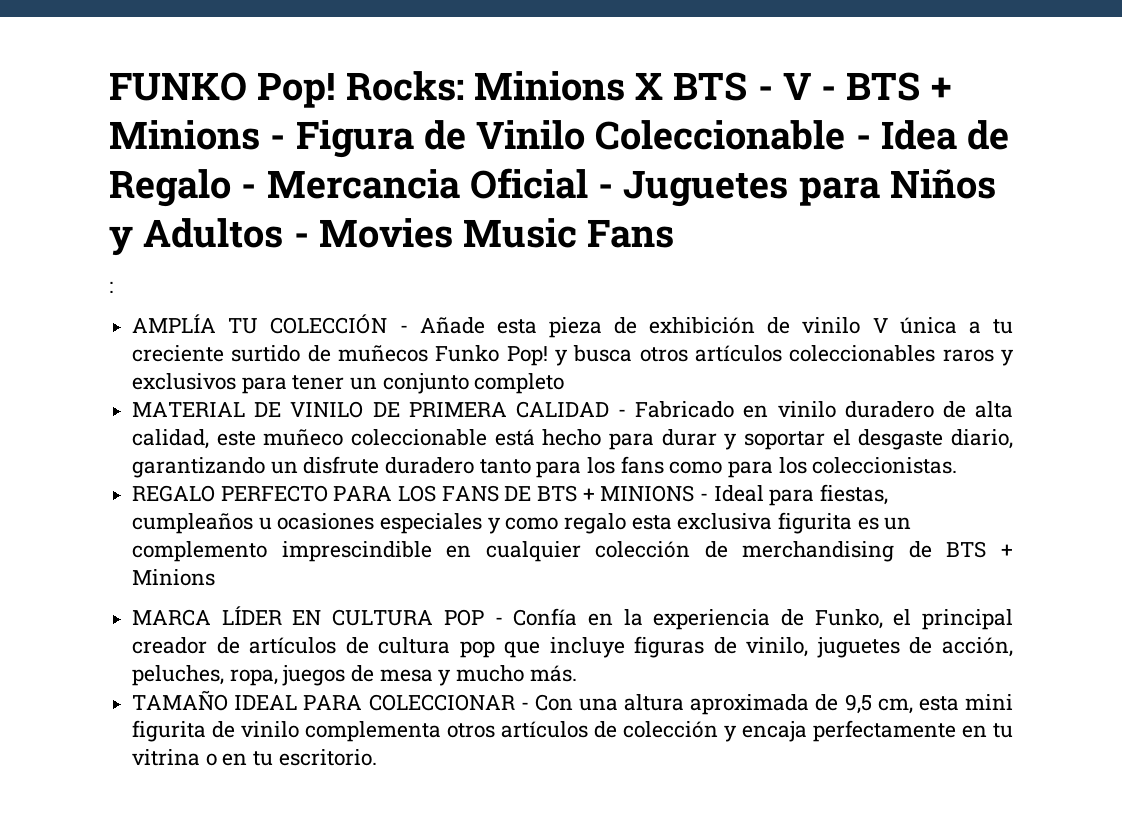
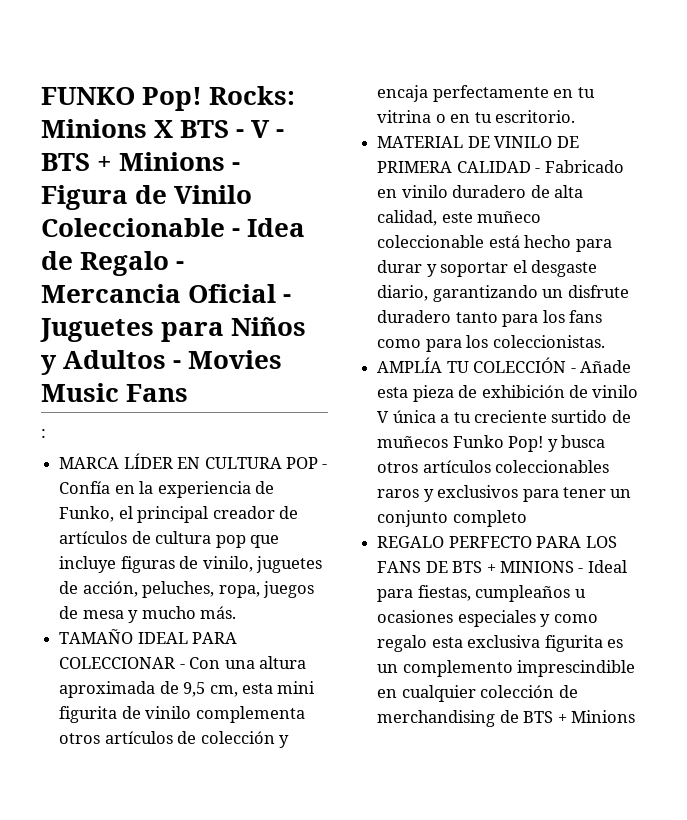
- AMPLÍA TU COLECCIÓN - Añade esta pieza de exhibición de vinilo V única a tu creciente surtido de muñecos Funko Pop! y busca otros artículos coleccionables raros y exclusivos para tener un conjunto completo
- MATERIAL DE VINILO DE PRIMERA CALIDAD - Fabricado en vinilo duradero de alta calidad, este muñeco coleccionable está hecho para durar y soportar el desgaste diario, garantizando un disfrute duradero tanto para los fans como para los coleccionistas.
- REGALO PERFECTO PARA LOS FANS DE BTS + MINIONS - Ideal para fiestas, cumpleaños u ocasiones especiales y como regalo esta exclusiva figurita es un complemento imprescindible en cualquier colección de merchandising de BTS + Minions
+ MATERIAL DE VINILO DE PRIMERA CALIDAD - Fabricado en vinilo duradero de alta calidad, este muñeco coleccionable está hecho para durar y soportar el desgaste diario, garantizando un disfrute duradero tanto para los fans como para los coleccionistas.
+ AMPLÍA TU COLECCIÓN - Añade esta pieza de exhibición de vinilo V única a tu creciente surtido de muñecos Funko Pop! y busca otros artículos coleccionables raros y exclusivos para tener un conjunto completo
+ REGALO PERFECTO PARA LOS FANS DE BTS + MINIONS - Ideal para fiestas, cumpleaños u ocasiones especiales y como regalo esta exclusiva figurita es un complemento imprescindible en cualquier colección de merchandising de BTS + Minions

